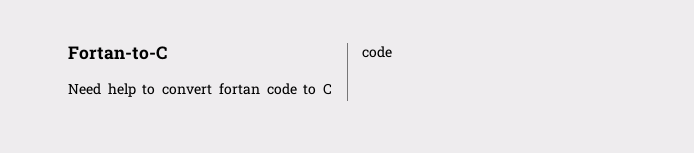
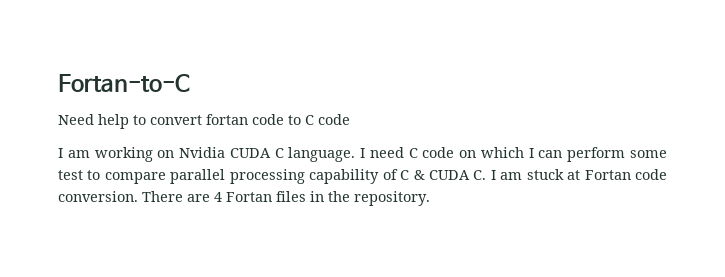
+ I am working on Nvidia CUDA C language. I need C code on which I can perform some test to compare parallel processing capability of C & CUDA C. I am stuck at Fortan code conversion. There are 4 Fortan files in the repository.

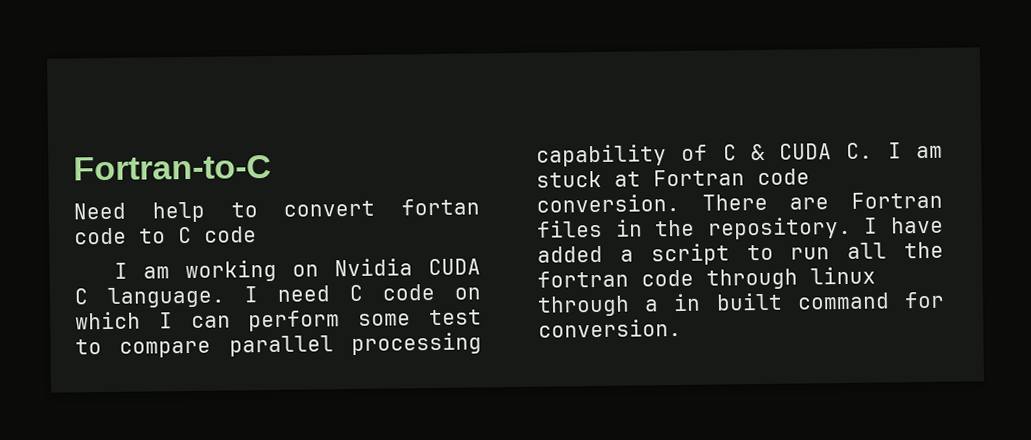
- Fortan-to-C
+ Fortran-to-C
- I need C code on which I can perform some test to compare parallel processing capability of C & CUDA C. I am stuck at Fortan code conversion.
+ I need C code on which I can perform some test to compare parallel processing capability of C & CUDA C. I am stuck at Fortran code conversion.
- There are 4 Fortan files in the repository.
+ There are Fortran files in the repository.
+ I have added a script to run all the fortran code through linux through a in built command for conversion.

